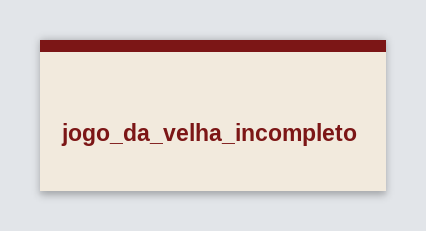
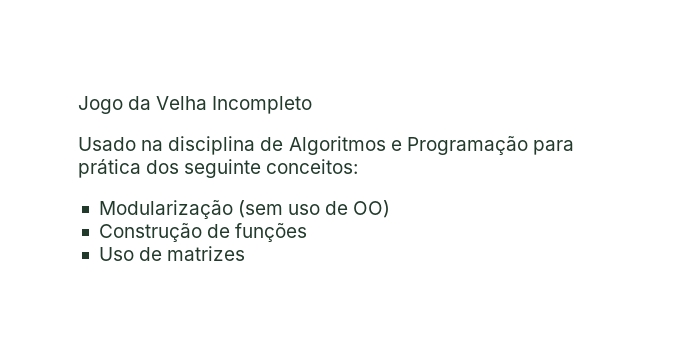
- jogo_da_velha_incompleto
+ Jogo da Velha Incompleto
+ Usado na disciplina de Algoritmos e Programação para prática dos seguinte conceitos:
+ Modularização (sem uso de OO)
+ Construção de funções
+ Uso de matrizes

